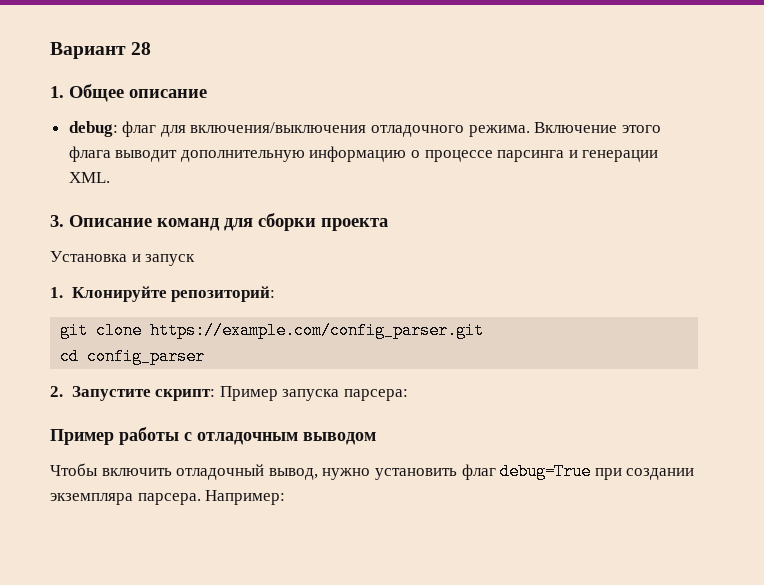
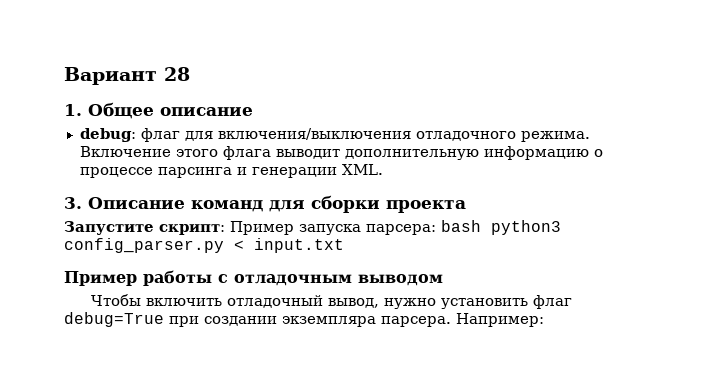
- Установка и запуск
- 1. Клонируйте репозиторий:
- git clone https://example.com/config_parser.git
- cd config_parser
- 2. Запустите скрипт: Пример запуска парсера:
+ Запустите скрипт: Пример запуска парсера: bash python3 config_parser.py < input.txt

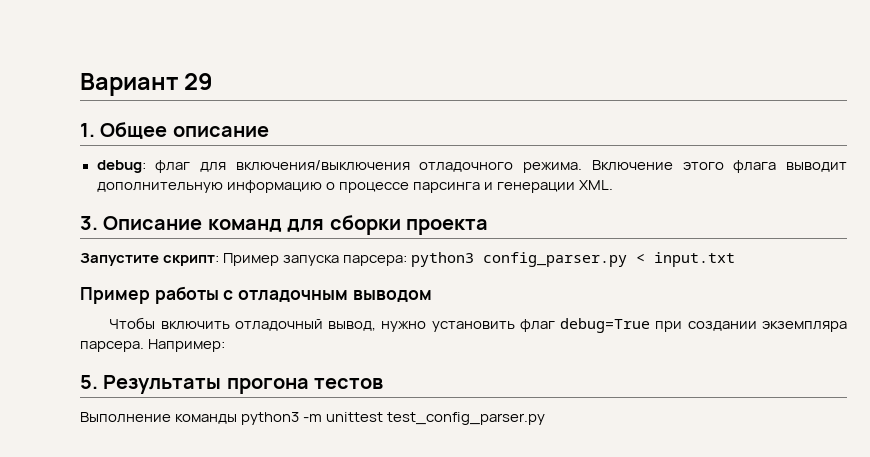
- Вариант 28
+ Вариант 29
- Запустите скрипт: Пример запуска парсера: bash python3 config_parser.py < input.txt
+ Запустите скрипт: Пример запуска парсера: python3 config_parser.py < input.txt
+ 5. Результаты прогона тестов
+ Выполнение команды python3 -m unittest test_config_parser.py

